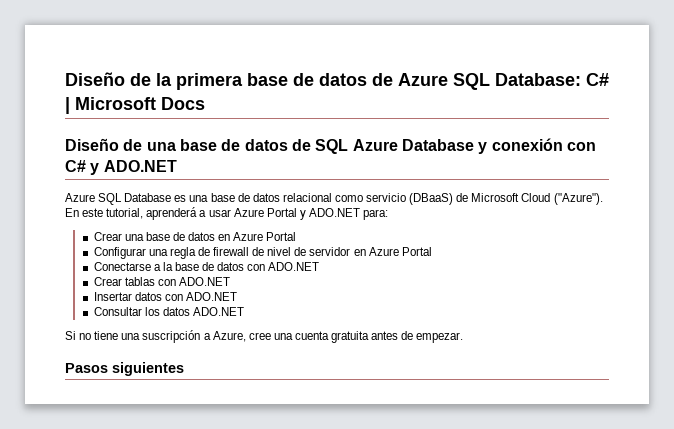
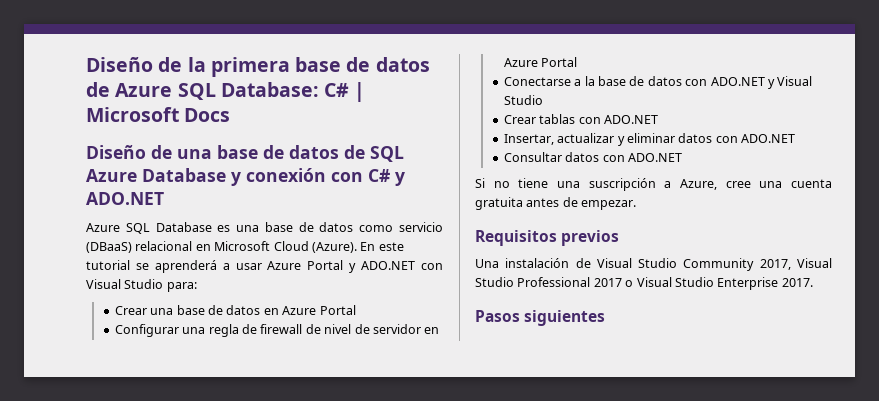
- Azure SQL Database es una base de datos relacional como servicio (DBaaS) de Microsoft Cloud ("Azure").
+ Azure SQL Database es una base de datos como servicio (DBaaS) relacional en Microsoft Cloud (Azure).
- En este tutorial, aprenderá a usar Azure Portal y ADO.NET para:
+ En este tutorial se aprenderá a usar Azure Portal y ADO.NET con Visual Studio para:
- Conectarse a la base de datos con ADO.NET
+ Conectarse a la base de datos con ADO.NET y Visual Studio
- Insertar datos con ADO.NET
+ Insertar, actualizar y eliminar datos con ADO.NET
- Consultar los datos ADO.NET
+ Consultar datos con ADO.NET
+ Requisitos previos
+ Una instalación de Visual Studio Community 2017, Visual Studio Professional 2017 o Visual Studio Enterprise 2017.

